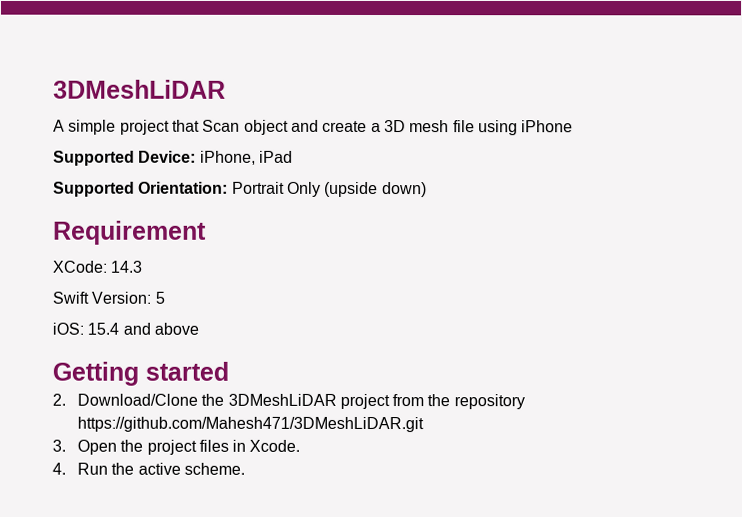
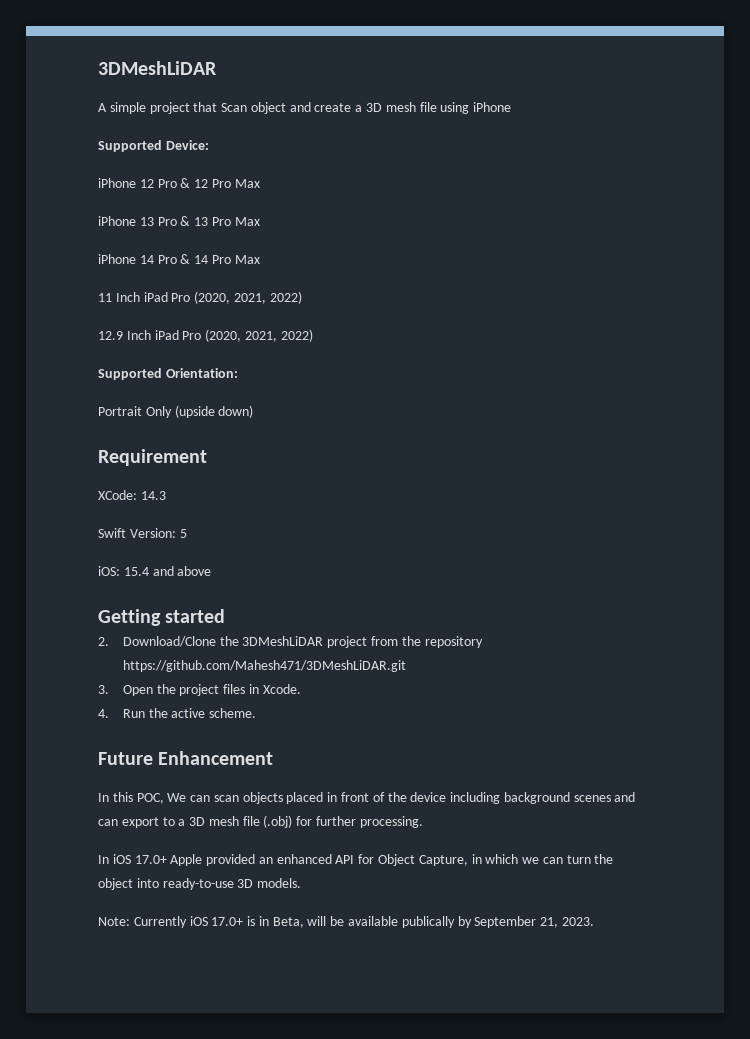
- Supported Device: iPhone, iPad
+ Supported Device:
+ iPhone 12 Pro & 12 Pro Max
+ iPhone 13 Pro & 13 Pro Max
+ iPhone 14 Pro & 14 Pro Max
+ 11 Inch iPad Pro (2020, 2021, 2022)
+ 12.9 Inch iPad Pro (2020, 2021, 2022)
- Supported Orientation: Portrait Only (upside down)
+ Supported Orientation:
+ Portrait Only (upside down)
+ Future Enhancement
+ In this POC, We can scan objects placed in front of the device including background scenes and can export to a 3D mesh file (.obj) for further processing.
+ In iOS 17.0+ Apple provided an enhanced API for Object Capture, in which we can turn the object into ready-to-use 3D models.
+ Note: Currently iOS 17.0+ is in Beta, will be available publically by September 21, 2023.

